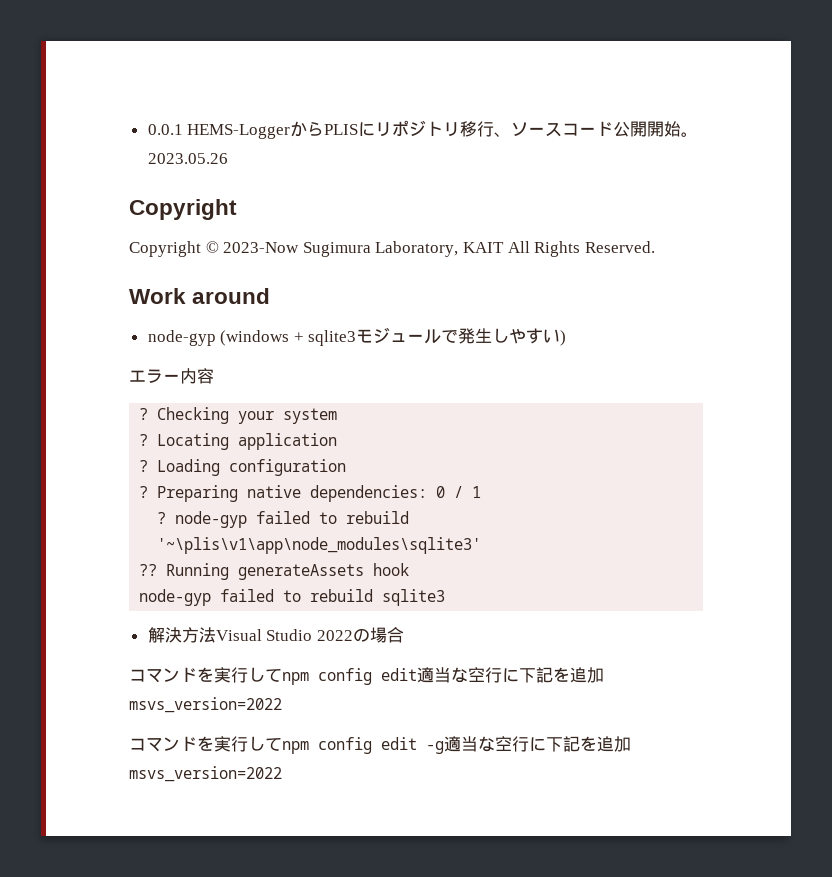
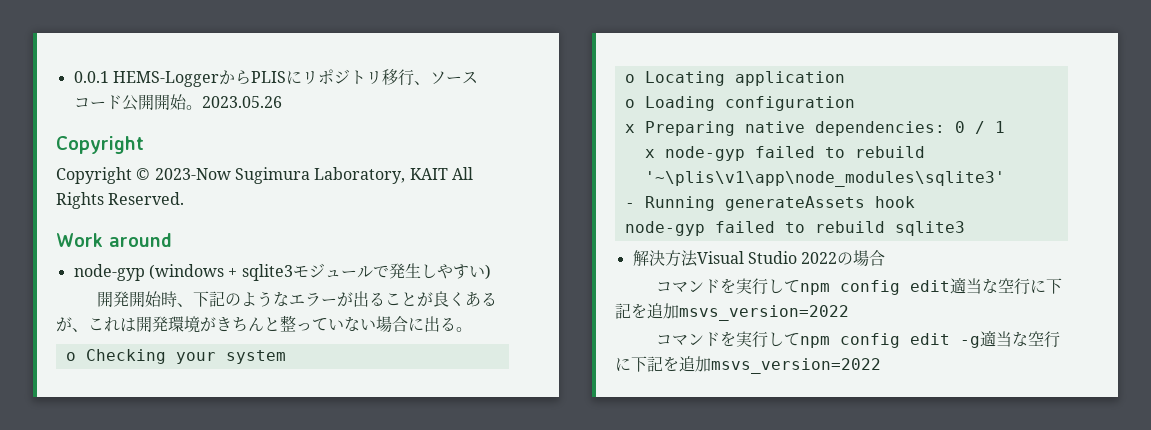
- エラー内容
- ? Checking your system
+ 開発開始時、下記のようなエラーが出ることが良くあるが、これは開発環境がきちんと整っていない場合に出る。
+ o Checking your system
- ? Locating application
+ o Locating application
- ? Loading configuration
+ o Loading configuration
- ? Preparing native dependencies: 0 / 1
+ x Preparing native dependencies: 0 / 1
- ? node-gyp failed to rebuild '~\plis\v1\app\node_modules\sqlite3'
+ x node-gyp failed to rebuild '~\plis\v1\app\node_modules\sqlite3'
- ?? Running generateAssets hook
+ - Running generateAssets hook

